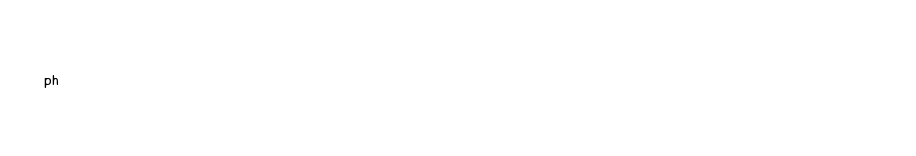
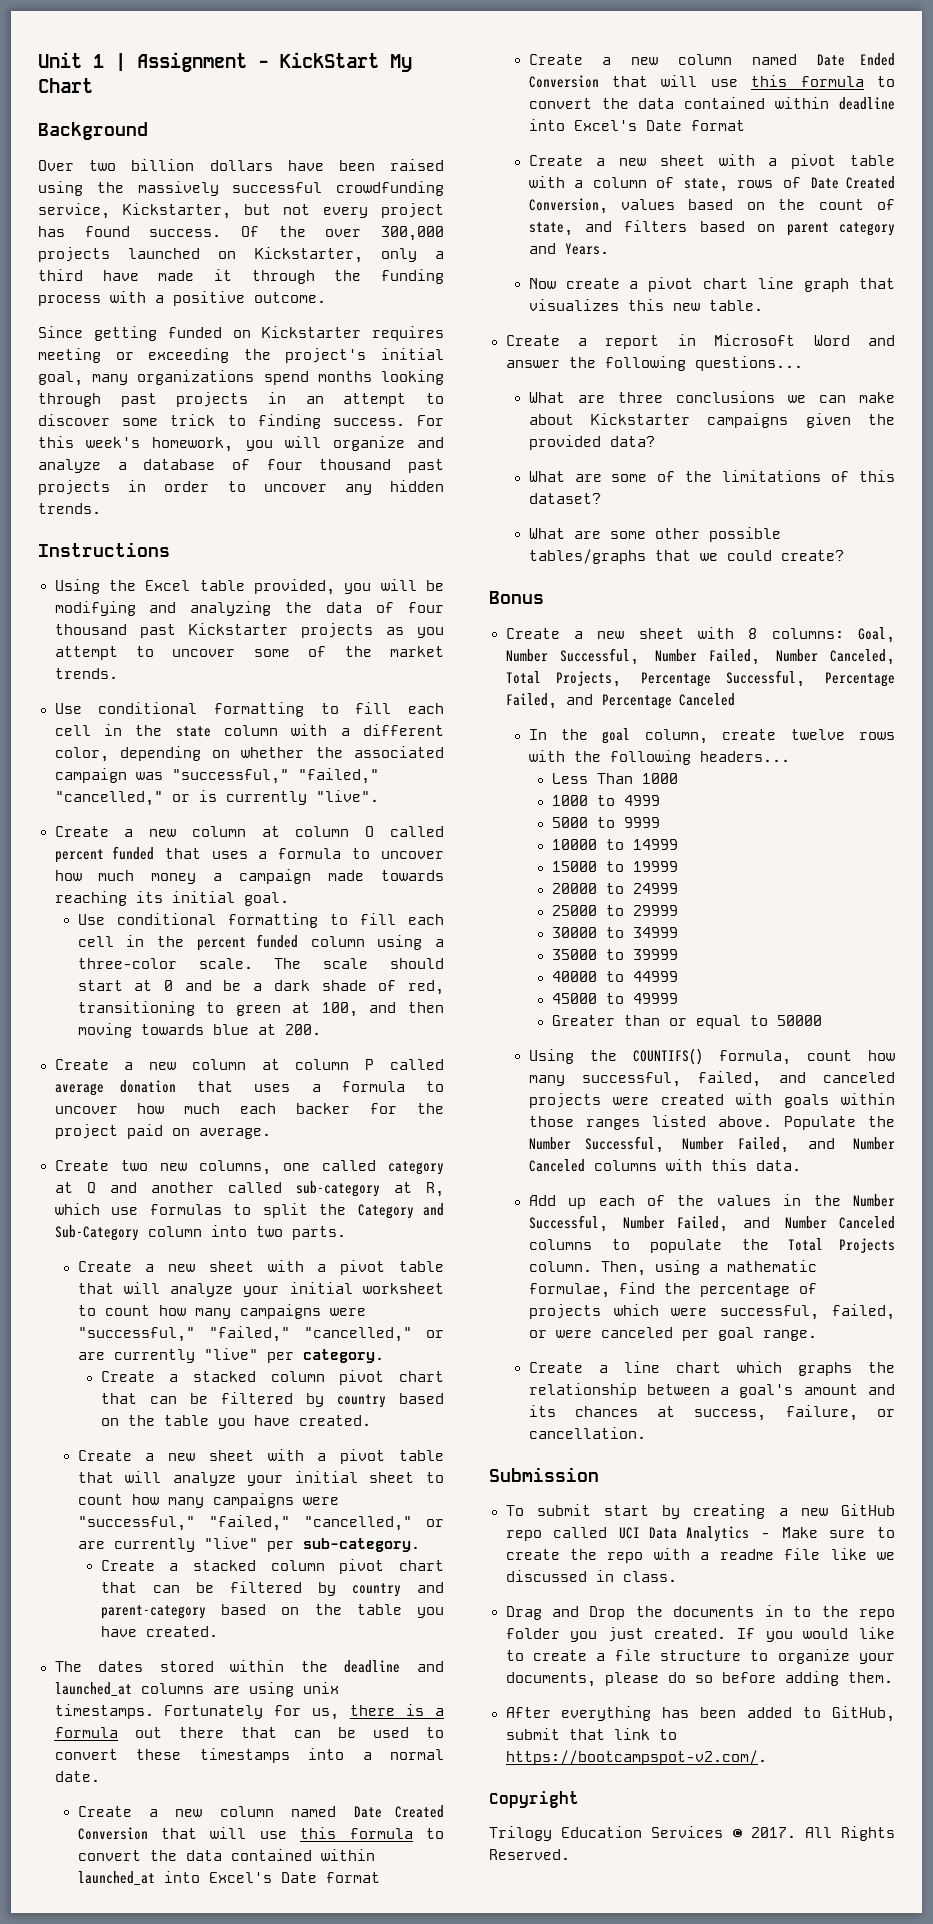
- ph
+ Unit 1 | Assignment - KickStart My Chart
+ Background
+ Over two billion dollars have been raised using the massively successful crowdfunding service, Kickstarter, but not every project has found success. Of the over 300,000 projects launched on Kickstarter, only a third have made it through the funding process with a positive outcome.
+ Since getting funded on Kickstarter requires meeting or exceeding the project's initial goal, many organizations spend months looking through past projects in an attempt to discover some trick to finding success. For this week's homework, you will organize and analyze a database of four thousand past projects in order to uncover any hidden trends.
+ Instructions
+ Using the Excel table provided, you will be modifying and analyzing the data of four thousand past Kickstarter projects as you attempt to uncover some of the market trends.
+ Use conditional formatting to fill each cell in the state column with a different color, depending on whether the associated campaign was "successful," "failed," "cancelled," or is currently "live".
+ Create a new column at column O called percent funded that uses a formula to uncover how much money a campaign made towards reaching its initial goal.
+ Use conditional formatting to fill each cell in the percent funded column using a three-color scale. The scale should start at 0 and be a dark shade of red, transitioning to green at 100, and then moving towards blue at 200.
+ Create a new column at column P called average donation that uses a formula to uncover how much each backer for the project paid on average.
+ Create two new columns, one called category at Q and another called sub-category at R, which use formulas to split the Category and Sub-Category column into two parts.
+ Create a new sheet with a pivot table that will analyze your initial worksheet to count how many campaigns were "successful," "failed," "cancelled," or are currently "live" per category.
+ Create a stacked column pivot chart that can be filtered by country based on the table you have created.
+ Create a new sheet with a pivot table that will analyze your initial sheet to count how many campaigns were "successful," "failed," "cancelled," or are currently "live" per sub-category.
+ Create a stacked column pivot chart that can be filtered by country and parent-category based on the table you have created.
+ The dates stored within the deadline and launched_at columns are using unix timestamps. Fortunately for us, there is a formula out there that can be used to convert these timestamps into a normal date.
+ Create a new column named Date Created Conversion that will use this formula to convert the data contained within launched_at into Excel's Date format
+ Create a new column named Date Ended Conversion that will use this formula to convert the data contained within deadline into Excel's Date format
+ Create a new sheet with a pivot table with a column of state, rows of Date Created Conversion, values based on the count of state, and filters based on parent category and Years.
+ Now create a pivot chart line graph that visualizes this new table.
+ Create a report in Microsoft Word and answer the following questions...
+ What are three conclusions we can make about Kickstarter campaigns given the provided data?
+ What are some of the limitations of this dataset?
+ What are some other possible tables/graphs that we could create?
+ Bonus
+ Create a new sheet with 8 columns: Goal, Number Successful, Number Failed, Number Canceled, Total Projects, Percentage Successful, Percentage Failed, and Percentage Canceled
+ In the goal column, create twelve rows with the following headers...
+ Less Than 1000
+ 1000 to 4999
+ 5000 to 9999
+ 10000 to 14999
+ 15000 to 19999
+ 20000 to 24999
+ 25000 to 29999
+ 30000 to 34999
+ 35000 to 39999
+ 40000 to 44999
+ 45000 to 49999
+ Greater than or equal to 50000
+ Using the COUNTIFS() formula, count how many successful, failed, and canceled projects were created with goals within those ranges listed above. Populate the Number Successful, Number Failed, and Number Canceled columns with this data.
+ Add up each of the values in the Number Successful, Number Failed, and Number Canceled columns to populate the Total Projects column. Then, using a mathematic formulae, find the percentage of projects which were successful, failed, or were canceled per goal range.
+ Create a line chart which graphs the relationship between a goal's amount and its chances at success, failure, or cancellation.
+ Submission
+ To submit start by creating a new GitHub repo called UCI Data Analytics - Make sure to create the repo with a readme file like we discussed in class.
+ Drag and Drop the documents in to the repo folder you just created. If you would like to create a file structure to organize your documents, please do so before adding them.
+ After everything has been added to GitHub, submit that link to https://bootcampspot-v2.com/.
+ Copyright
+ Trilogy Education Services © 2017. All Rights Reserved.

